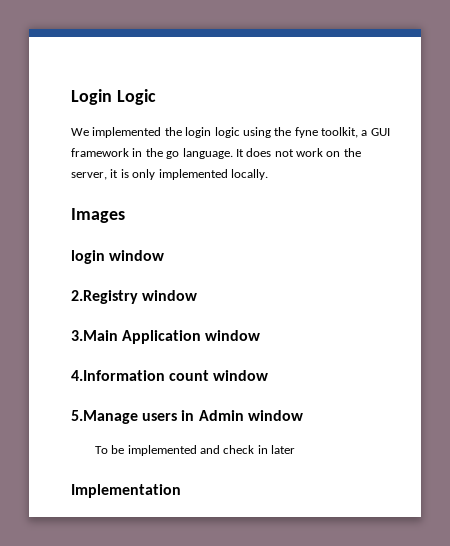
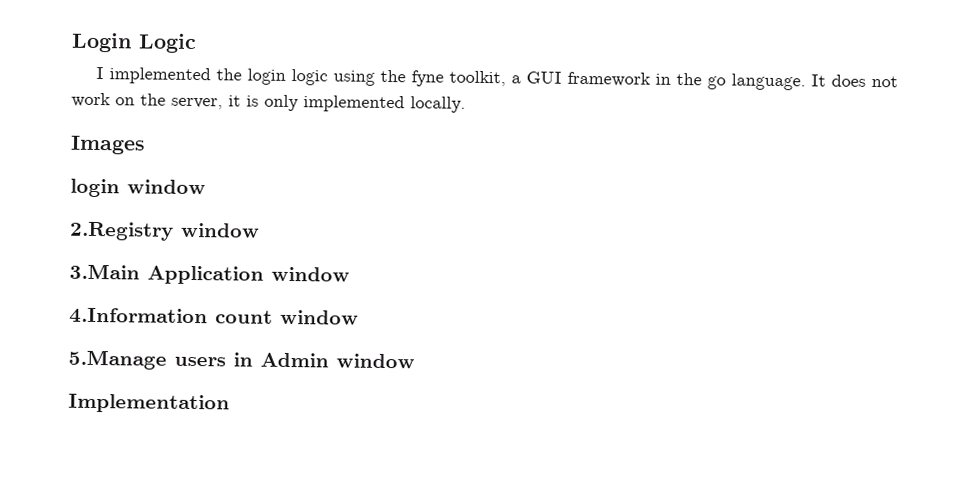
- We implemented the login logic using the fyne toolkit, a GUI framework in the go language.
+ I implemented the login logic using the fyne toolkit, a GUI framework in the go language.
- To be implemented and check in later

